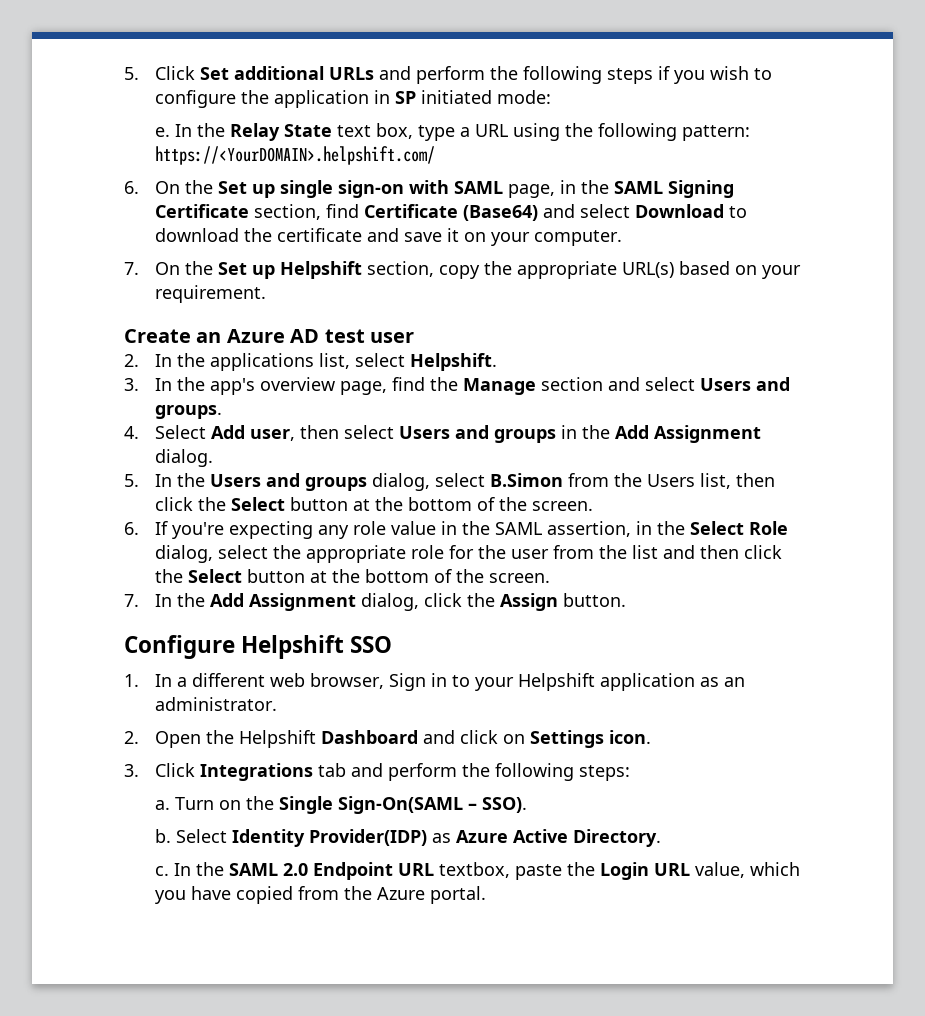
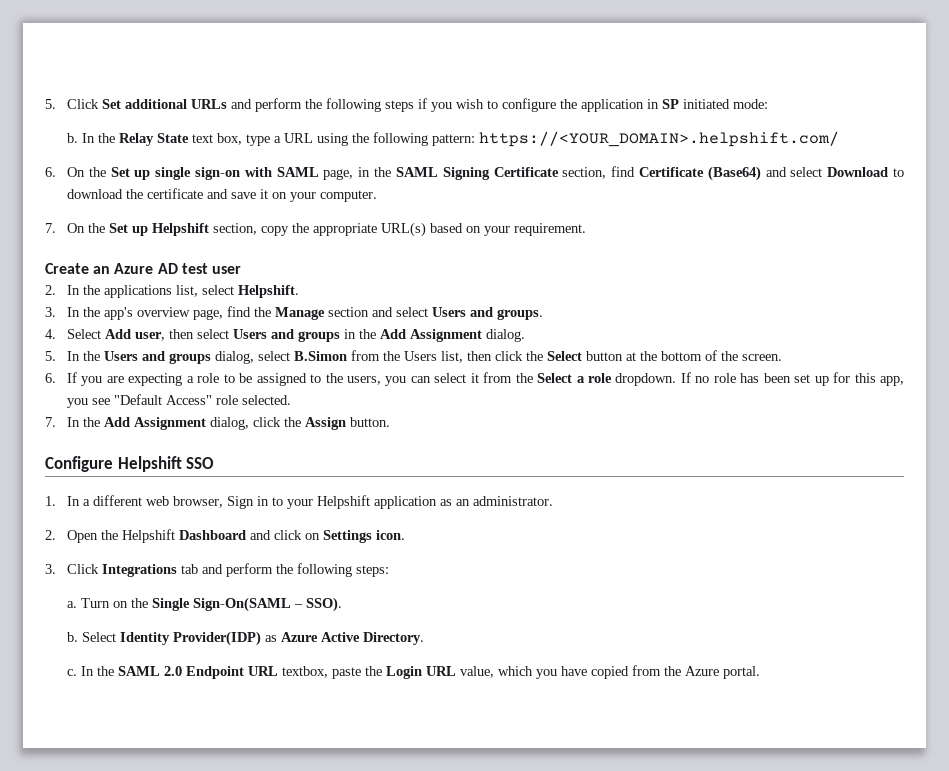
  5. Click Set additional URLs and perform the following steps if you wish to configure the application in SP initiated mode:
- e.
+ b.
- In the Relay State text box, type a URL using the following pattern: https://<YourDOMAIN>.helpshift.com/
+ In the Relay State text box, type a URL using the following pattern: https://<YOUR_DOMAIN>.helpshift.com/
- 6. If you're expecting any role value in the SAML assertion, in the Select Role dialog, select the appropriate role for the user from the list and then click the Select button at the bottom of the screen.
+ 6. If you are expecting a role to be assigned to the users, you can select it from the Select a role dropdown. If no role has been set up for this app, you see "Default Access" role selected.

